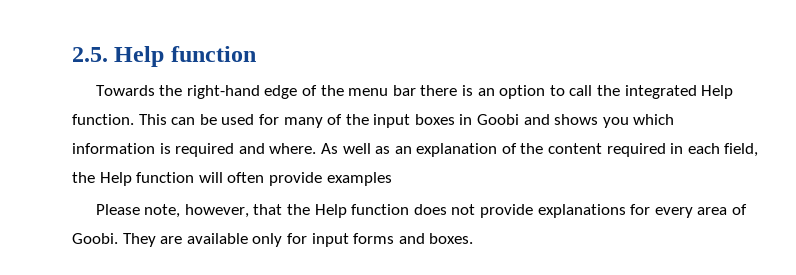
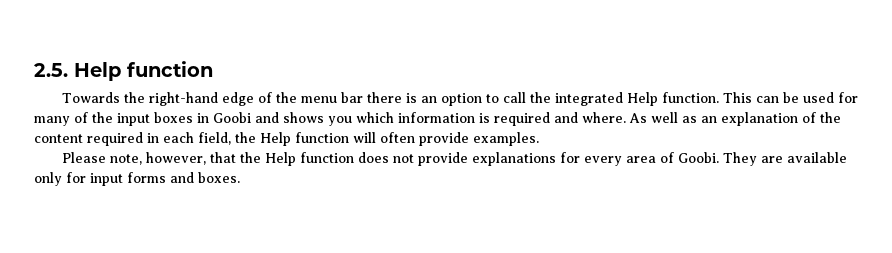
- As well as an explanation of the content required in each field, the Help function will often provide examples
+ As well as an explanation of the content required in each field, the Help function will often provide examples.

